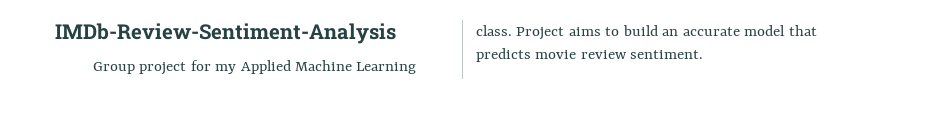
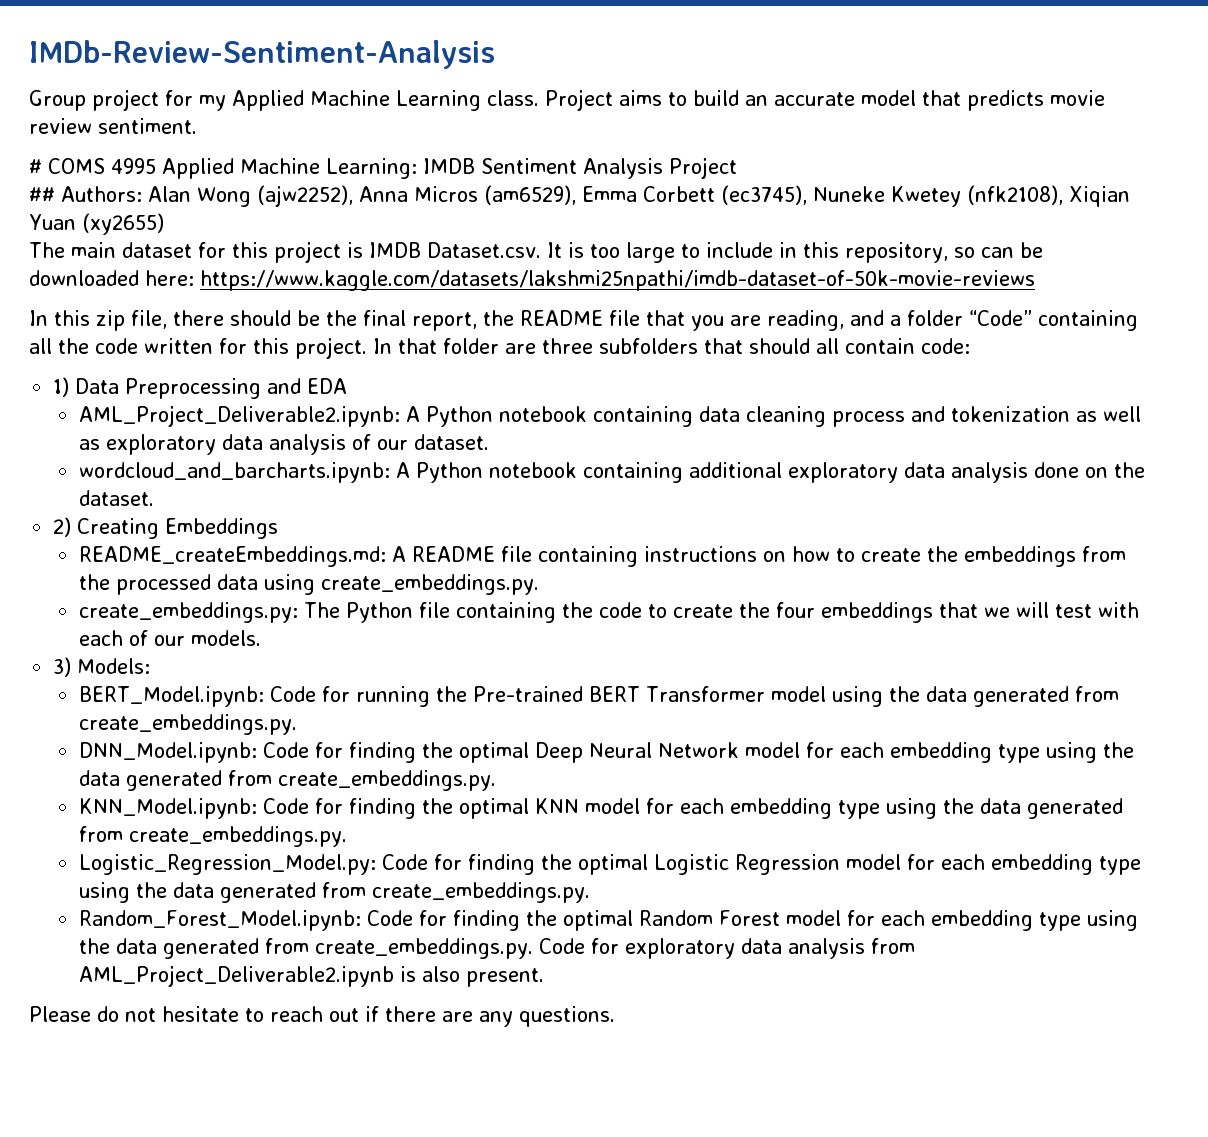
+ # COMS 4995 Applied Machine Learning: IMDB Sentiment Analysis Project
+ ## Authors: Alan Wong (ajw2252), Anna Micros (am6529), Emma Corbett (ec3745), Nuneke Kwetey (nfk2108), Xiqian Yuan (xy2655)
+ The main dataset for this project is IMDB Dataset.csv. It is too large to include in this repository, so can be downloaded here: https://www.kaggle.com/datasets/lakshmi25npathi/imdb-dataset-of-50k-movie-reviews
+ In this zip file, there should be the final report, the README file that you are reading, and a folder “Code” containing all the code written for this project. In that folder are three subfolders that should all contain code:
+ 1) Data Preprocessing and EDA
+ AML_Project_Deliverable2.ipynb: A Python notebook containing data cleaning process and tokenization as well as exploratory data analysis of our dataset.
+ wordcloud_and_barcharts.ipynb: A Python notebook containing additional exploratory data analysis done on the dataset.
+ 2) Creating Embeddings
+ README_createEmbeddings.md: A README file containing instructions on how to create the embeddings from the processed data using create_embeddings.py.
+ create_embeddings.py: The Python file containing the code to create the four embeddings that we will test with each of our models.
+ 3) Models:
+ BERT_Model.ipynb: Code for running the Pre-trained BERT Transformer model using the data generated from create_embeddings.py.
+ DNN_Model.ipynb: Code for finding the optimal Deep Neural Network model for each embedding type using the data generated from create_embeddings.py.
+ KNN_Model.ipynb: Code for finding the optimal KNN model for each embedding type using the data generated from create_embeddings.py.
+ Logistic_Regression_Model.py: Code for finding the optimal Logistic Regression model for each embedding type using the data generated from create_embeddings.py.
+ Random_Forest_Model.ipynb: Code for finding the optimal Random Forest model for each embedding type using the data generated from create_embeddings.py. Code for exploratory data analysis from AML_Project_Deliverable2.ipynb is also present.
+ Please do not hesitate to reach out if there are any questions.

